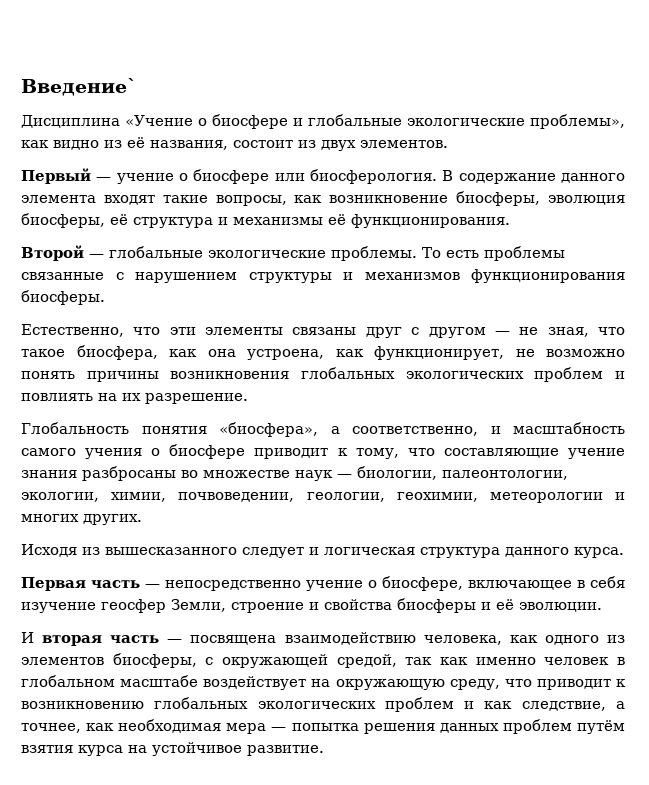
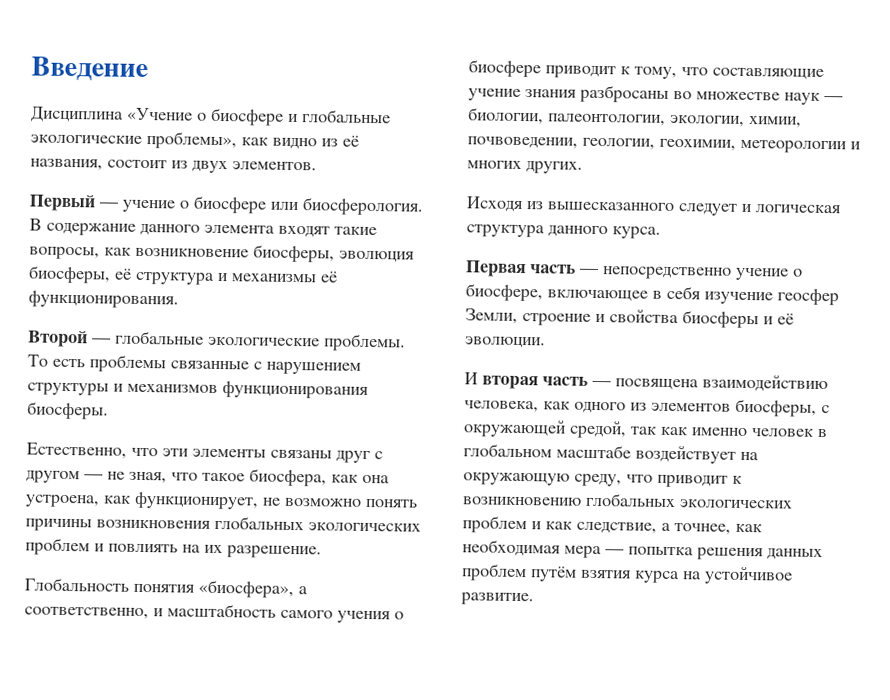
- Введение`
+ Введение

